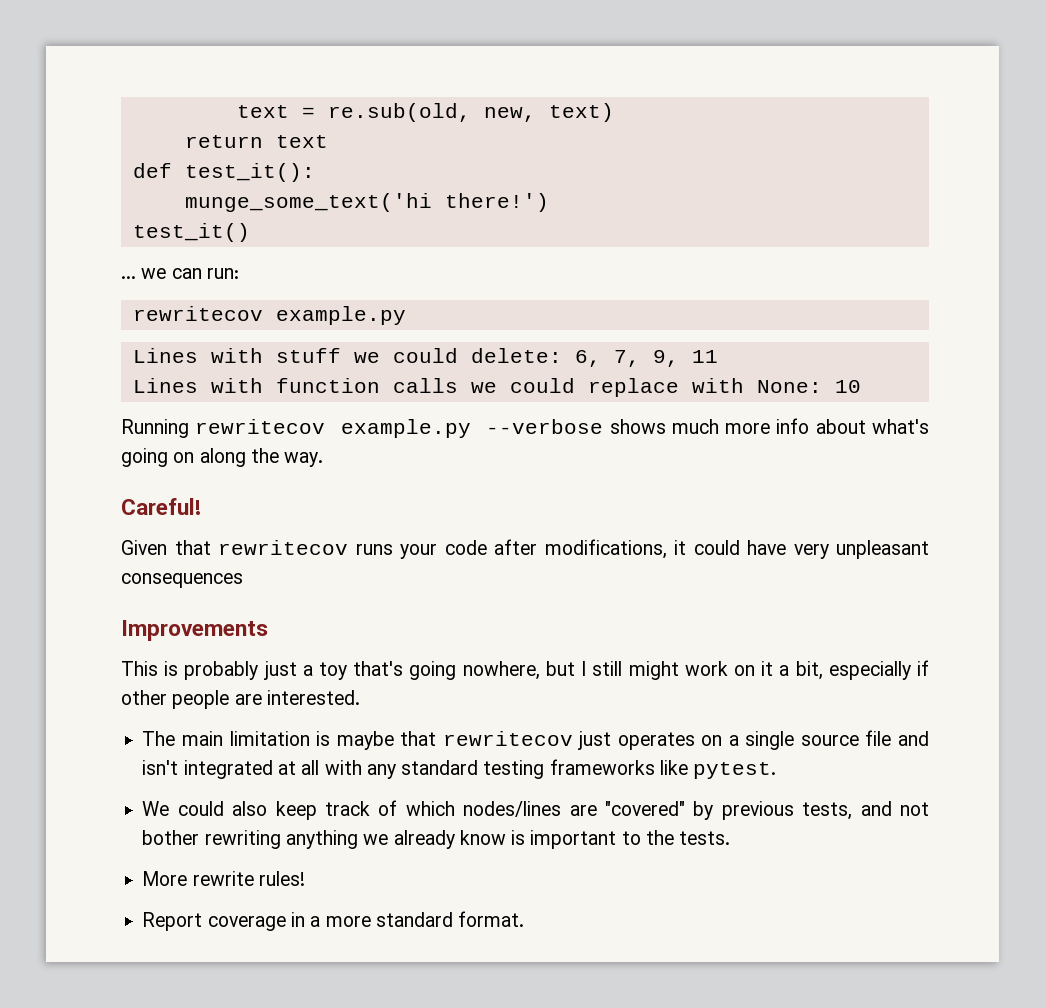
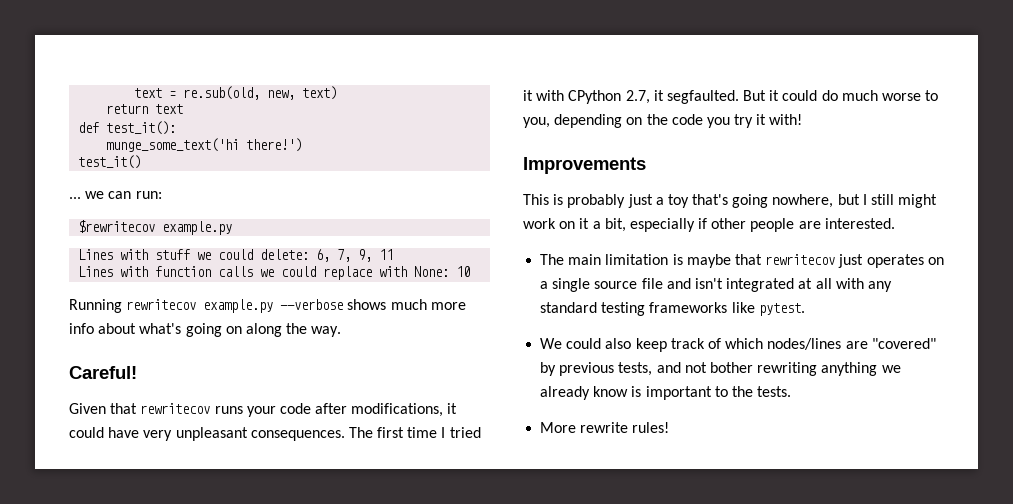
  ... we can run:
- rewritecov example.py
+ $rewritecov example.py
- Given that rewritecov runs your code after modifications, it could have very unpleasant consequences
+ Given that rewritecov runs your code after modifications, it could have very unpleasant consequences. The first time I tried it with CPython 2.7, it segfaulted. But it could do much worse to you, depending on the code you try it with!
- Report coverage in a more standard format.

